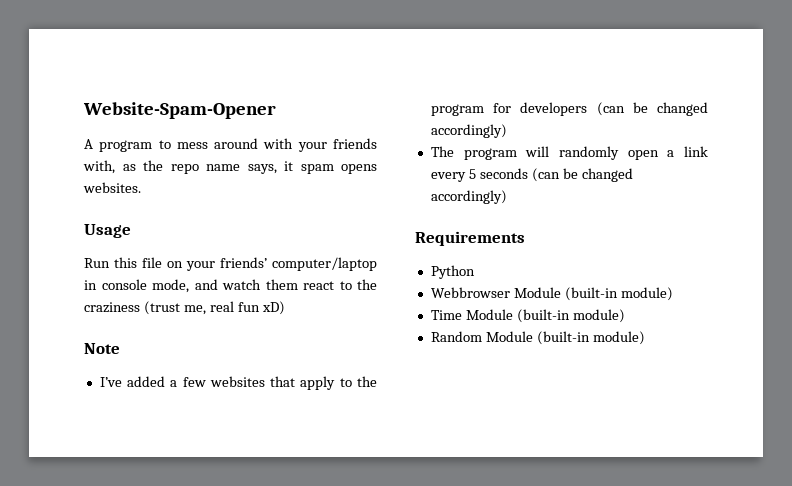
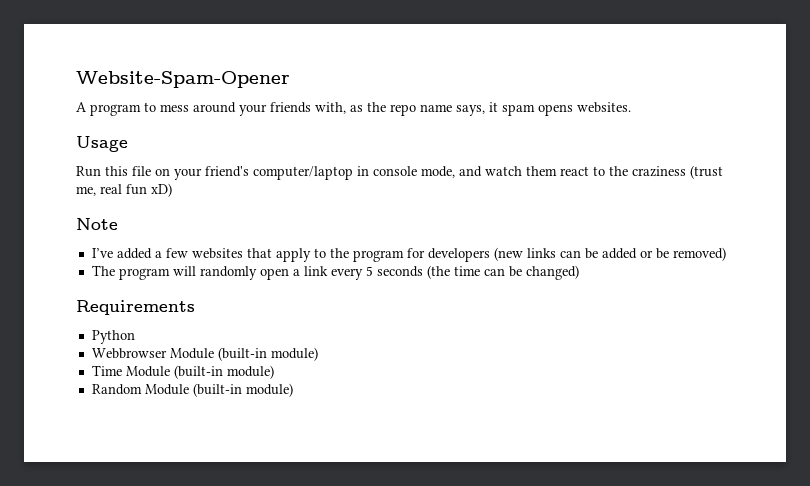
- A program to mess around with your friends with, as the repo name says, it spam opens websites.
+ A program to mess around your friends with, as the repo name says, it spam opens websites.
- Run this file on your friends’ computer/laptop in console mode, and watch them react to the craziness (trust me, real fun xD)
+ Run this file on your friend's computer/laptop in console mode, and watch them react to the craziness (trust me, real fun xD)
- I’ve added a few websites that apply to the program for developers (can be changed accordingly)
+ I’ve added a few websites that apply to the program for developers (new links can be added or be removed)
- The program will randomly open a link every 5 seconds (can be changed accordingly)
+ The program will randomly open a link every 5 seconds (the time can be changed)

